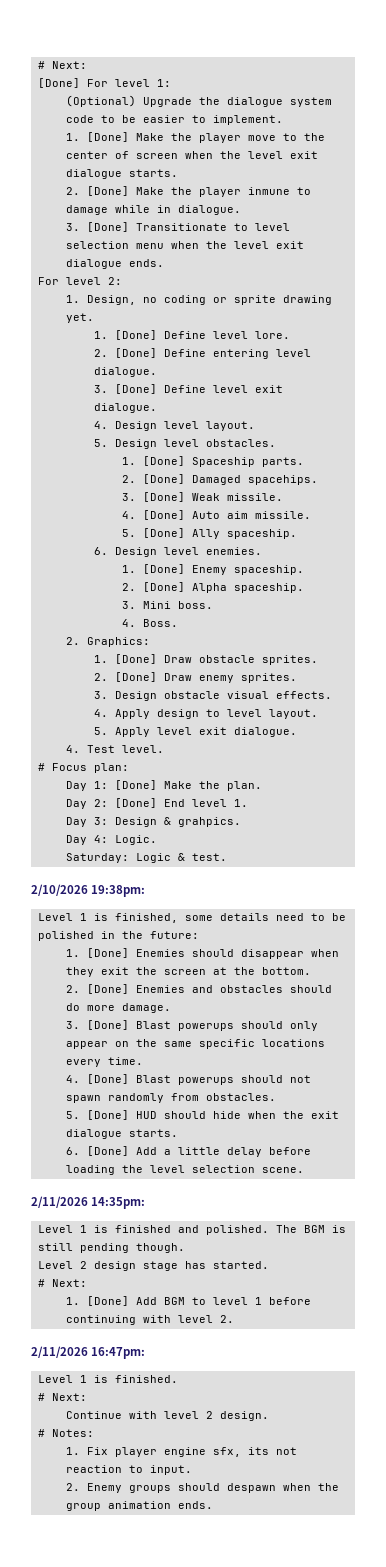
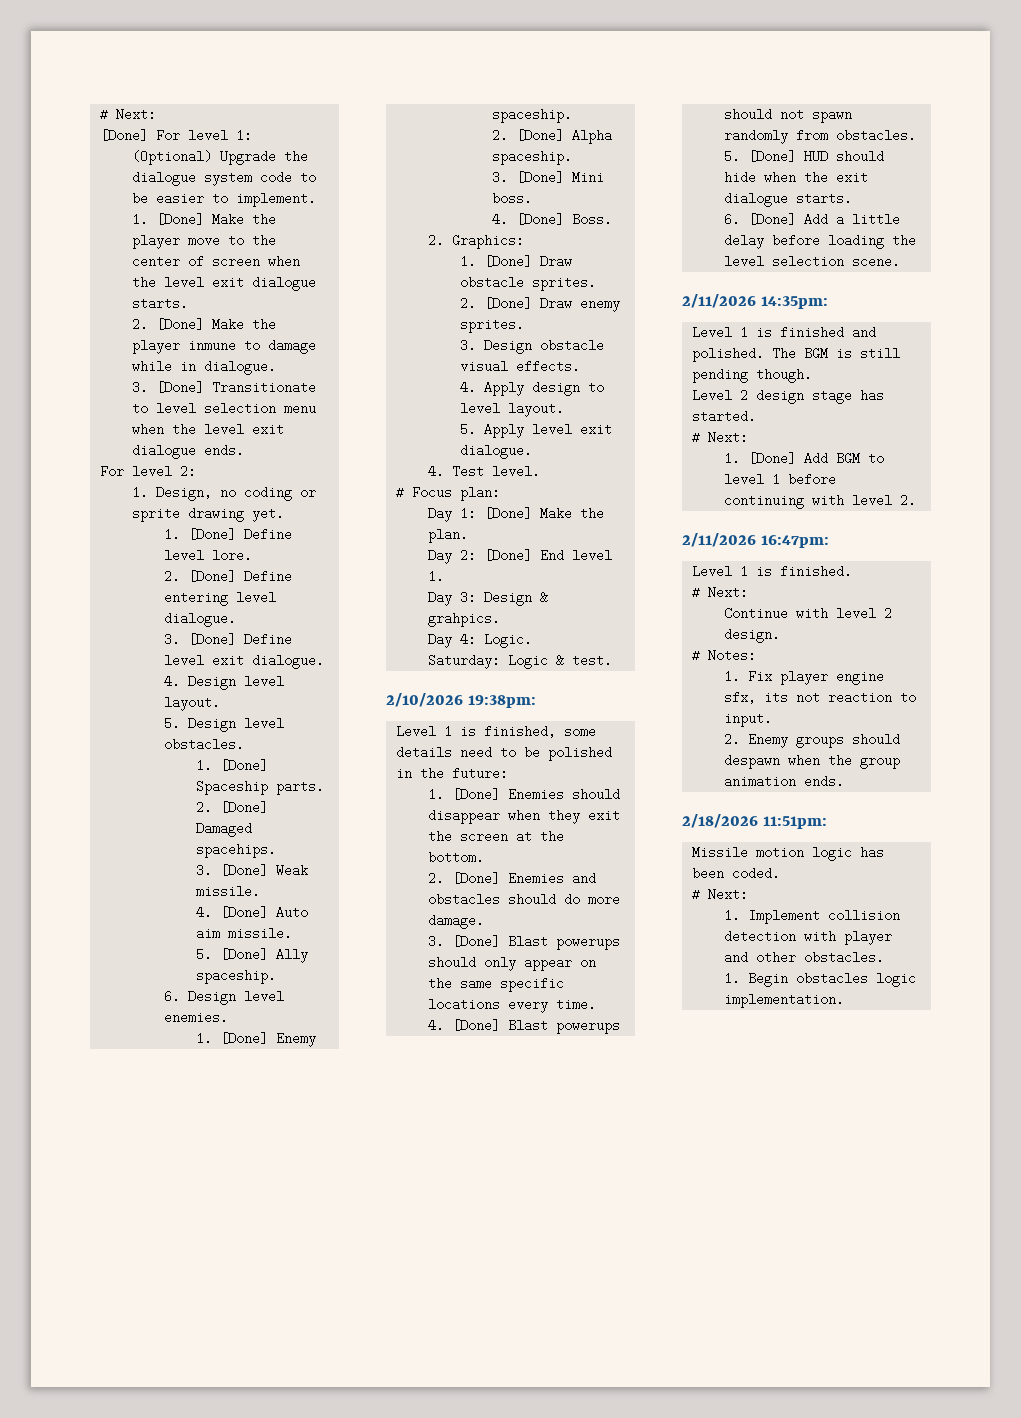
- 3. Mini boss.
+ 3. [Done] Mini boss.
- 4. Boss.
+ 4. [Done] Boss.
+ 2/18/2026 11:51pm:
+ Missile motion logic has been coded.
+ # Next:
+ 1. Implement collision detection with player and other obstacles.
+ 1. Begin obstacles logic implementation.

